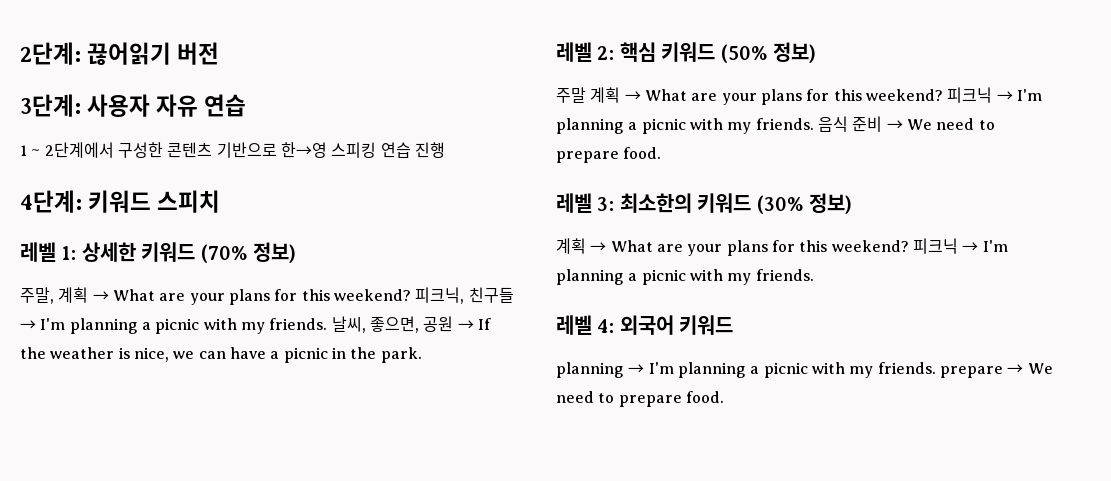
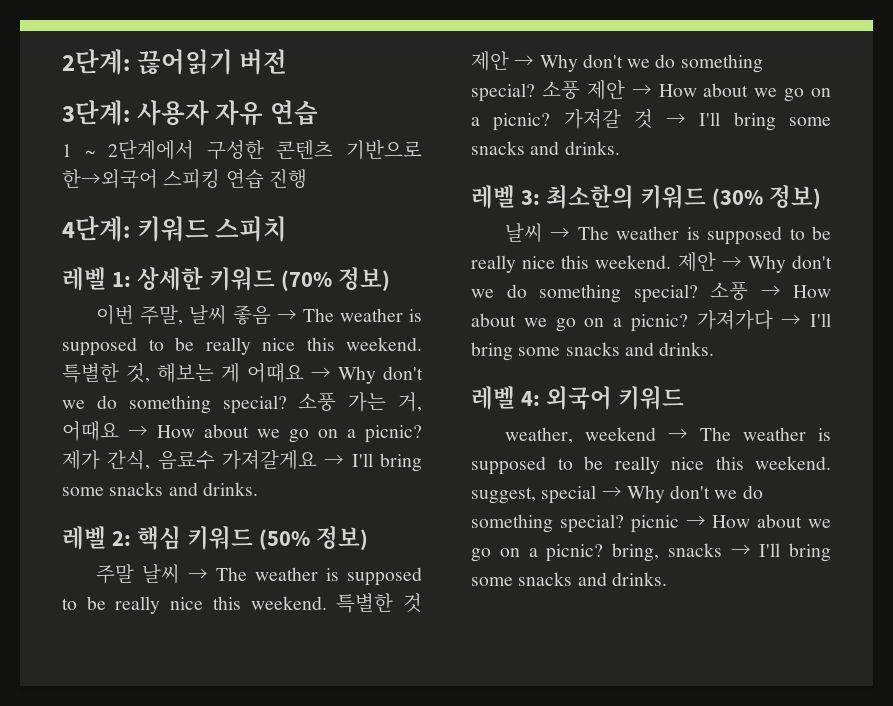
- 1 ~ 2단계에서 구성한 콘텐츠 기반으로 한→영 스피킹 연습 진행
+ 1 ~ 2단계에서 구성한 콘텐츠 기반으로 한→외국어 스피킹 연습 진행
- 주말, 계획 → What are your plans for this weekend? 피크닉, 친구들 → I'm planning a picnic with my friends. 날씨, 좋으면, 공원 → If the weather is nice, we can have a picnic in the park.
+ 이번 주말, 날씨 좋음 → The weather is supposed to be really nice this weekend. 특별한 것, 해보는 게 어때요 → Why don't we do something special? 소풍 가는 거, 어때요 → How about we go on a picnic? 제가 간식, 음료수 가져갈게요 → I'll bring some snacks and drinks.
- 주말 계획 → What are your plans for this weekend? 피크닉 → I'm planning a picnic with my friends. 음식 준비 → We need to prepare food.
+ 주말 날씨 → The weather is supposed to be really nice this weekend. 특별한 것 제안 → Why don't we do something special? 소풍 제안 → How about we go on a picnic? 가져갈 것 → I'll bring some snacks and drinks.
  레벨 3: 최소한의 키워드 (30% 정보)
- 계획 → What are your plans for this weekend? 피크닉 → I'm planning a picnic with my friends.
+ 날씨 → The weather is supposed to be really nice this weekend. 제안 → Why don't we do something special? 소풍 → How about we go on a picnic? 가져가다 → I'll bring some snacks and drinks.
  레벨 4: 외국어 키워드
- planning → I'm planning a picnic with my friends. prepare → We need to prepare food.
+ weather, weekend → The weather is supposed to be really nice this weekend. suggest, special → Why don't we do something special? picnic → How about we go on a picnic? bring, snacks → I'll bring some snacks and drinks.

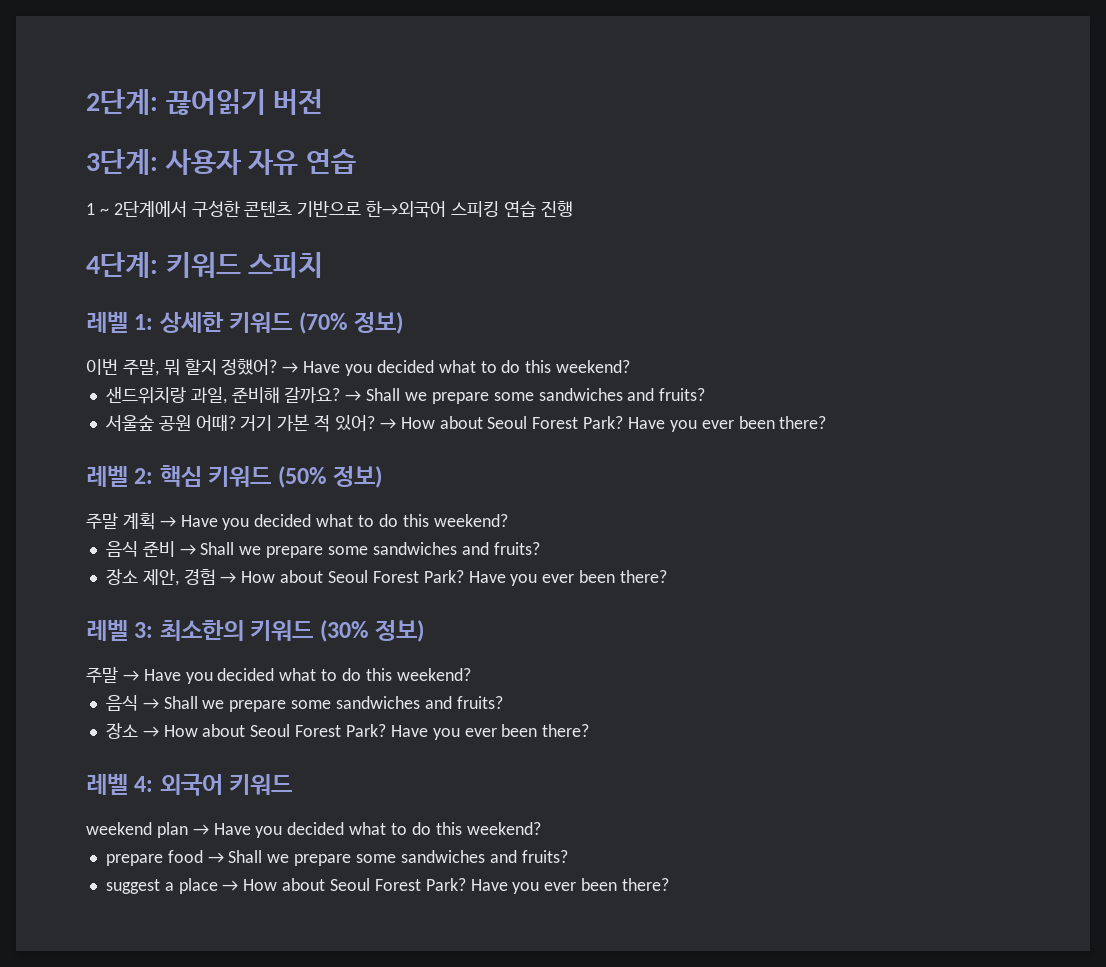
- 이번 주말, 날씨 좋음 → The weather is supposed to be really nice this weekend. 특별한 것, 해보는 게 어때요 → Why don't we do something special? 소풍 가는 거, 어때요 → How about we go on a picnic? 제가 간식, 음료수 가져갈게요 → I'll bring some snacks and drinks.
+ 이번 주말, 뭐 할지 정했어? → Have you decided what to do this weekend?
+ 샌드위치랑 과일, 준비해 갈까요? → Shall we prepare some sandwiches and fruits?
+ 서울숲 공원 어때? 거기 가본 적 있어? → How about Seoul Forest Park? Have you ever been there?
- 주말 날씨 → The weather is supposed to be really nice this weekend. 특별한 것 제안 → Why don't we do something special? 소풍 제안 → How about we go on a picnic? 가져갈 것 → I'll bring some snacks and drinks.
+ 주말 계획 → Have you decided what to do this weekend?
+ 음식 준비 → Shall we prepare some sandwiches and fruits?
+ 장소 제안, 경험 → How about Seoul Forest Park? Have you ever been there?
- 날씨 → The weather is supposed to be really nice this weekend. 제안 → Why don't we do something special? 소풍 → How about we go on a picnic? 가져가다 → I'll bring some snacks and drinks.
+ 주말 → Have you decided what to do this weekend?
+ 음식 → Shall we prepare some sandwiches and fruits?
+ 장소 → How about Seoul Forest Park? Have you ever been there?
  레벨 4: 외국어 키워드
- weather, weekend → The weather is supposed to be really nice this weekend. suggest, special → Why don't we do something special? picnic → How about we go on a picnic? bring, snacks → I'll bring some snacks and drinks.
+ weekend plan → Have you decided what to do this weekend?
+ prepare food → Shall we prepare some sandwiches and fruits?
+ suggest a place → How about Seoul Forest Park? Have you ever been there?

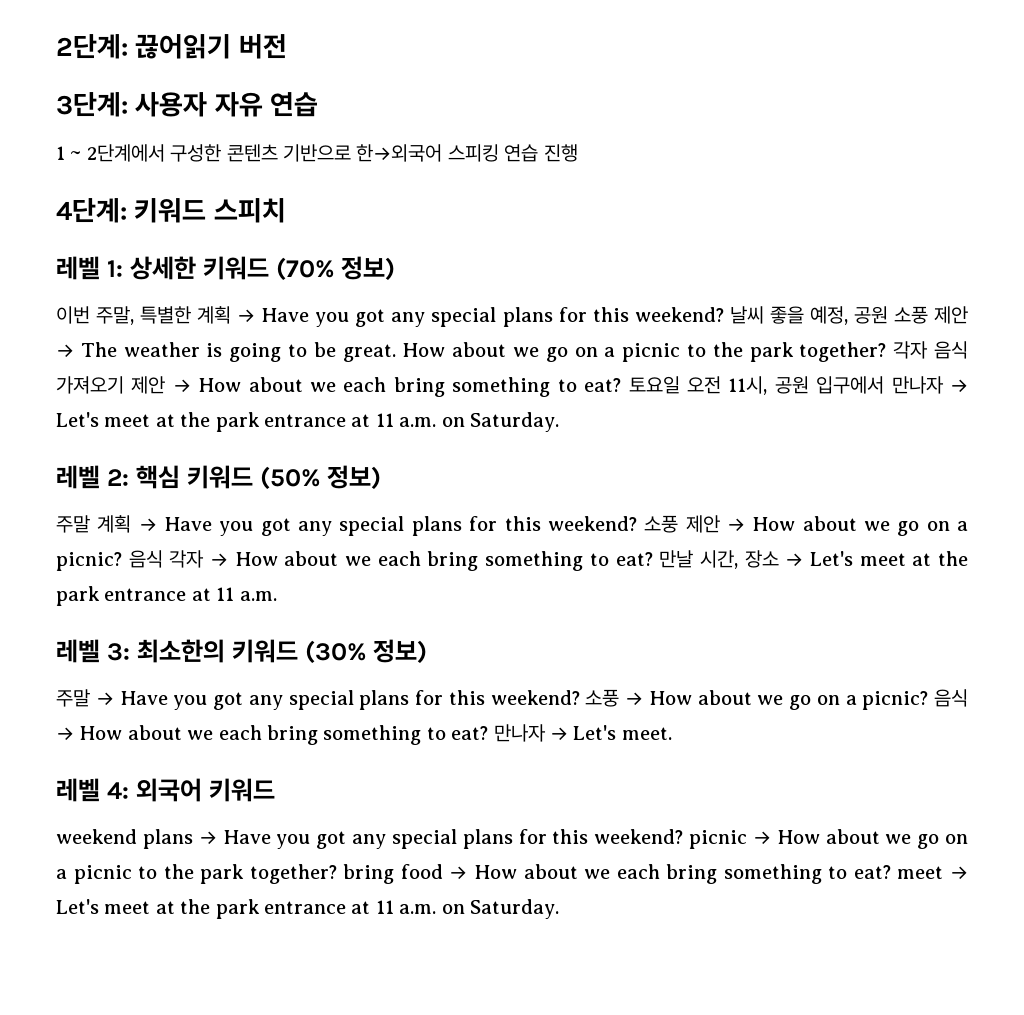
- 이번 주말, 뭐 할지 정했어? → Have you decided what to do this weekend?
- 샌드위치랑 과일, 준비해 갈까요? → Shall we prepare some sandwiches and fruits?
- 서울숲 공원 어때? 거기 가본 적 있어? → How about Seoul Forest Park? Have you ever been there?
+ 이번 주말, 특별한 계획 → Have you got any special plans for this weekend? 날씨 좋을 예정, 공원 소풍 제안 → The weather is going to be great. How about we go on a picnic to the park together? 각자 음식 가져오기 제안 → How about we each bring something to eat? 토요일 오전 11시, 공원 입구에서 만나자 → Let's meet at the park entrance at 11 a.m. on Saturday.
- 주말 계획 → Have you decided what to do this weekend?
- 음식 준비 → Shall we prepare some sandwiches and fruits?
- 장소 제안, 경험 → How about Seoul Forest Park? Have you ever been there?
+ 주말 계획 → Have you got any special plans for this weekend? 소풍 제안 → How about we go on a picnic? 음식 각자 → How about we each bring something to eat? 만날 시간, 장소 → Let's meet at the park entrance at 11 a.m.
- 주말 → Have you decided what to do this weekend?
- 음식 → Shall we prepare some sandwiches and fruits?
- 장소 → How about Seoul Forest Park? Have you ever been there?
+ 주말 → Have you got any special plans for this weekend? 소풍 → How about we go on a picnic? 음식 → How about we each bring something to eat? 만나자 → Let's meet.
- weekend plan → Have you decided what to do this weekend?
- prepare food → Shall we prepare some sandwiches and fruits?
- suggest a place → How about Seoul Forest Park? Have you ever been there?
+ weekend plans → Have you got any special plans for this weekend? picnic → How about we go on a picnic to the park together? bring food → How about we each bring something to eat? meet → Let's meet at the park entrance at 11 a.m. on Saturday.

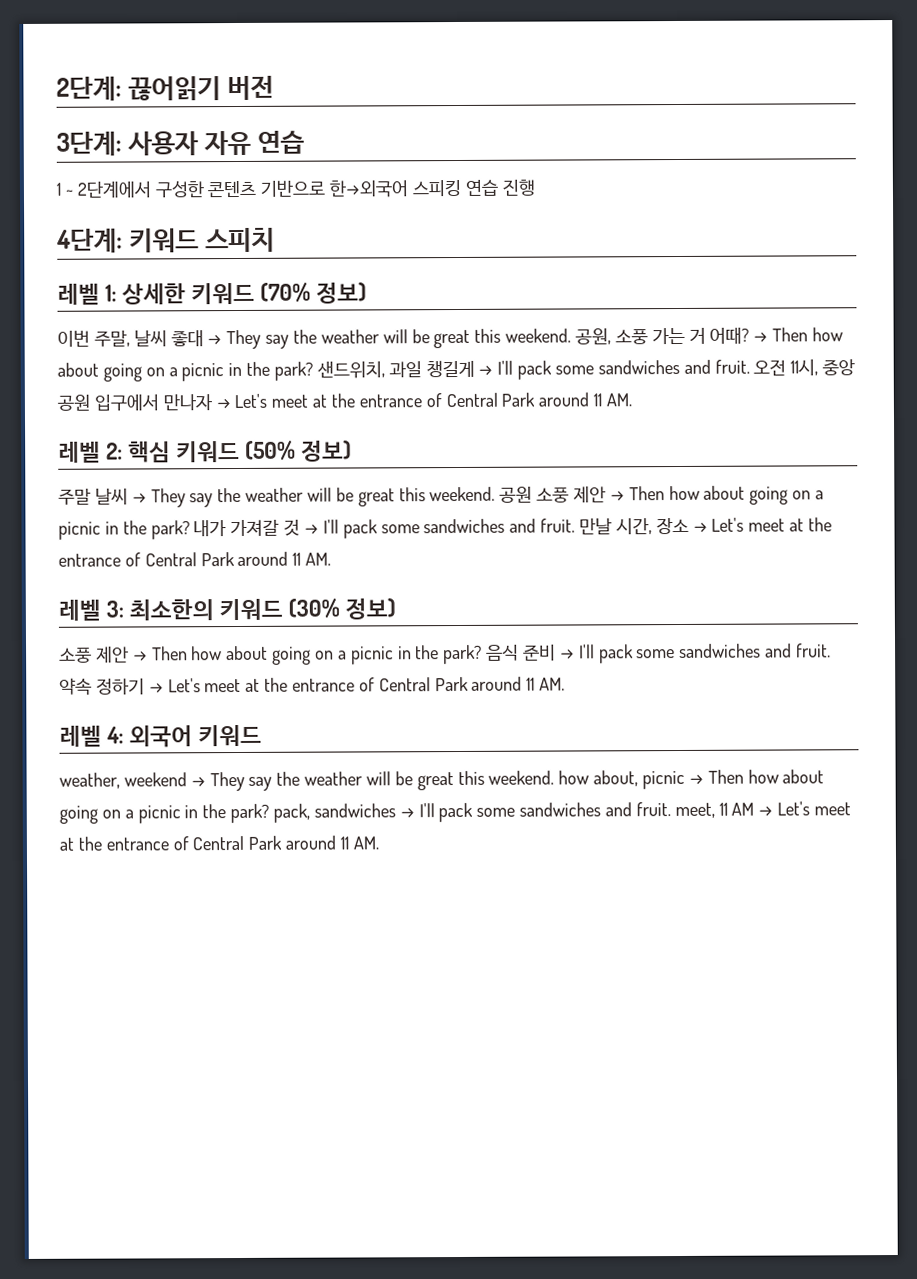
- 이번 주말, 특별한 계획 → Have you got any special plans for this weekend? 날씨 좋을 예정, 공원 소풍 제안 → The weather is going to be great. How about we go on a picnic to the park together? 각자 음식 가져오기 제안 → How about we each bring something to eat? 토요일 오전 11시, 공원 입구에서 만나자 → Let's meet at the park entrance at 11 a.m. on Saturday.
+ 이번 주말, 날씨 좋대 → They say the weather will be great this weekend. 공원, 소풍 가는 거 어때? → Then how about going on a picnic in the park? 샌드위치, 과일 챙길게 → I'll pack some sandwiches and fruit. 오전 11시, 중앙 공원 입구에서 만나자 → Let's meet at the entrance of Central Park around 11 AM.
- 주말 계획 → Have you got any special plans for this weekend? 소풍 제안 → How about we go on a picnic? 음식 각자 → How about we each bring something to eat?
+ 주말 날씨 → They say the weather will be great this weekend. 공원 소풍 제안 → Then how about going on a picnic in the park? 내가 가져갈 것 → I'll pack some sandwiches and fruit.
- 만날 시간, 장소 → Let's meet at the park entrance at 11 a.m.
+ 만날 시간, 장소 → Let's meet at the entrance of Central Park around 11 AM.
- 주말 → Have you got any special plans for this weekend? 소풍 → How about we go on a picnic? 음식 → How about we each bring something to eat? 만나자 → Let's meet.
+ 소풍 제안 → Then how about going on a picnic in the park? 음식 준비 → I'll pack some sandwiches and fruit. 약속 정하기 → Let's meet at the entrance of Central Park around 11 AM.
  레벨 4: 외국어 키워드
- weekend plans → Have you got any special plans for this weekend? picnic → How about we go on a picnic to the park together? bring food → How about we each bring something to eat? meet → Let's meet at the park entrance at 11 a.m. on Saturday.
+ weather, weekend → They say the weather will be great this weekend. how about, picnic → Then how about going on a picnic in the park? pack, sandwiches → I'll pack some sandwiches and fruit. meet, 11 AM → Let's meet at the entrance of Central Park around 11 AM.

